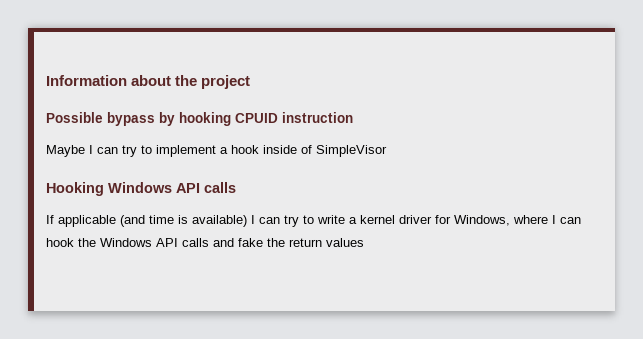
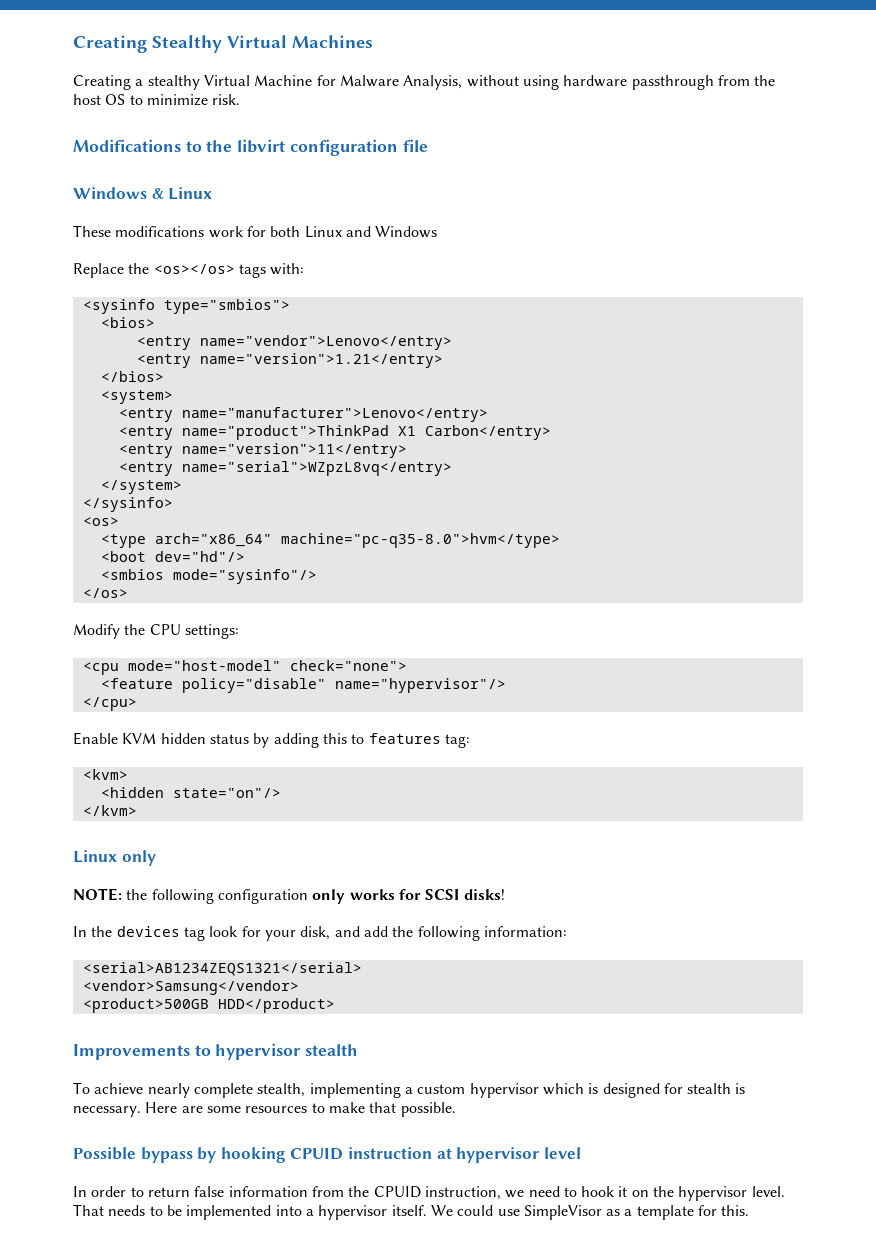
- Information about the project
+ Creating Stealthy Virtual Machines
+ Creating a stealthy Virtual Machine for Malware Analysis, without using hardware passthrough from the host OS to minimize risk.
+ Modifications to the libvirt configuration file
+ Windows & Linux
+ These modifications work for both Linux and Windows
+ Replace the <os></os> tags with:
+ <sysinfo type="smbios">
+ <bios>
+ <entry name="vendor">Lenovo</entry>
+ <entry name="version">1.21</entry>
+ </bios>
+ <system>
+ <entry name="manufacturer">Lenovo</entry>
+ <entry name="product">ThinkPad X1 Carbon</entry>
+ <entry name="version">11</entry>
+ <entry name="serial">WZpzL8vq</entry>
+ </system>
+ </sysinfo>
+ <os>
+ <type arch="x86_64" machine="pc-q35-8.0">hvm</type>
+ <boot dev="hd"/>
+ <smbios mode="sysinfo"/>
+ </os>
+ Modify the CPU settings:
+ <cpu mode="host-model" check="none">
+ <feature policy="disable" name="hypervisor"/>
+ </cpu>
+ Enable KVM hidden status by adding this to features tag:
+ <kvm>
+ <hidden state="on"/>
+ </kvm>
+ Linux only
+ NOTE: the following configuration only works for SCSI disks!
+ In the devices tag look for your disk, and add the following information:
+ <serial>AB1234ZEQS1321</serial>
+ <vendor>Samsung</vendor>
+ <product>500GB HDD</product>
+ Improvements to hypervisor stealth
+ To achieve nearly complete stealth, implementing a custom hypervisor which is designed for stealth is necessary. Here are some resources to make that possible.
- Possible bypass by hooking CPUID instruction
- Maybe I can try to implement a hook inside of SimpleVisor
- Hooking Windows API calls
- If applicable (and time is available) I can try to write a kernel driver for Windows, where I can hook the Windows API calls and fake the return values
+ Possible bypass by hooking CPUID instruction at hypervisor level
+ In order to return false information from the CPUID instruction, we need to hook it on the hypervisor level. That needs to be implemented into a hypervisor itself. We could use SimpleVisor as a template for this.

